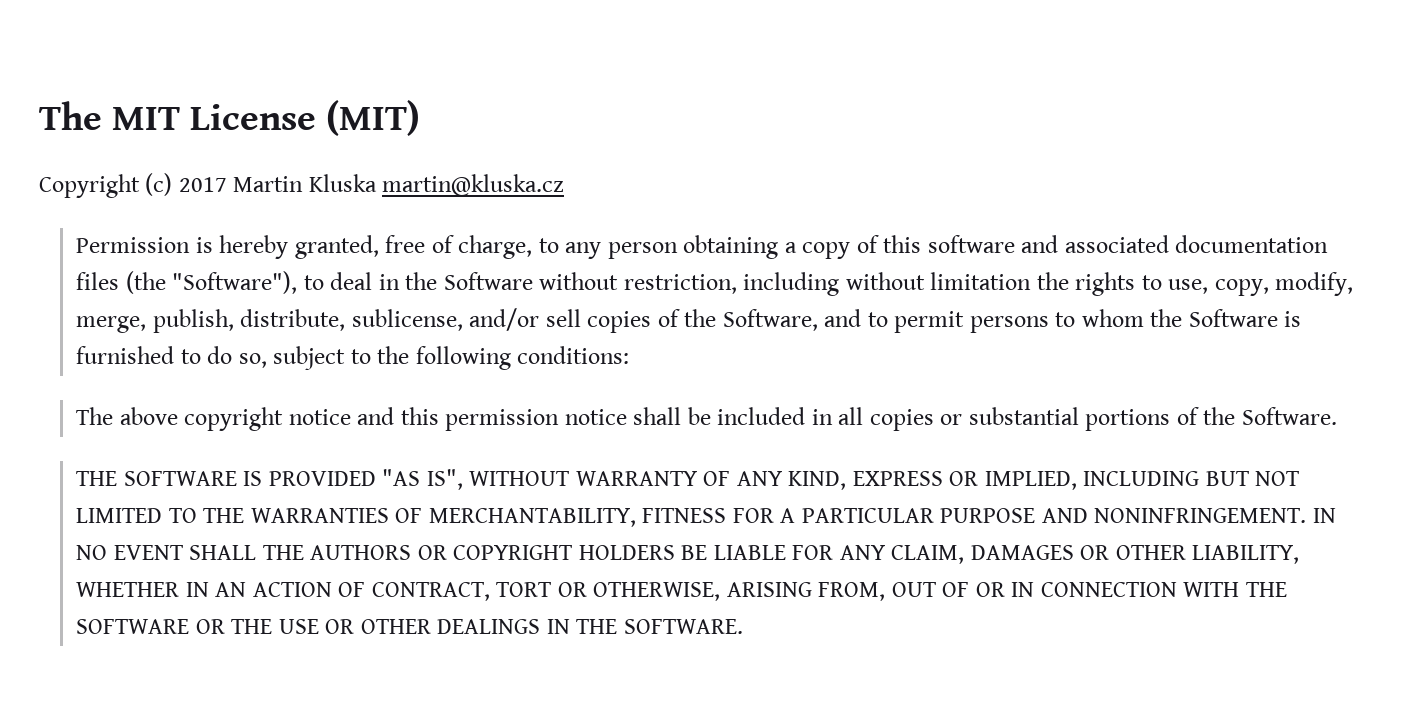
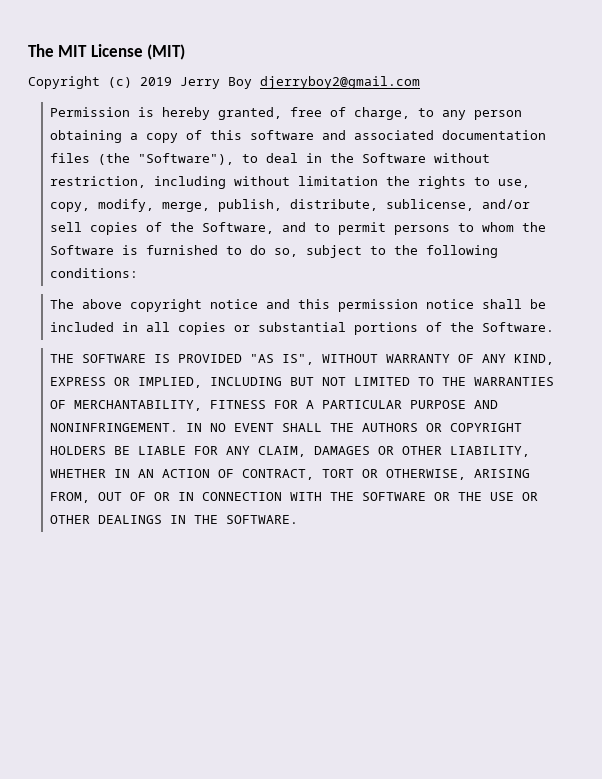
- Copyright (c) 2017 Martin Kluska martin@kluska.cz
+ Copyright (c) 2019 Jerry Boy djerryboy2@gmail.com

